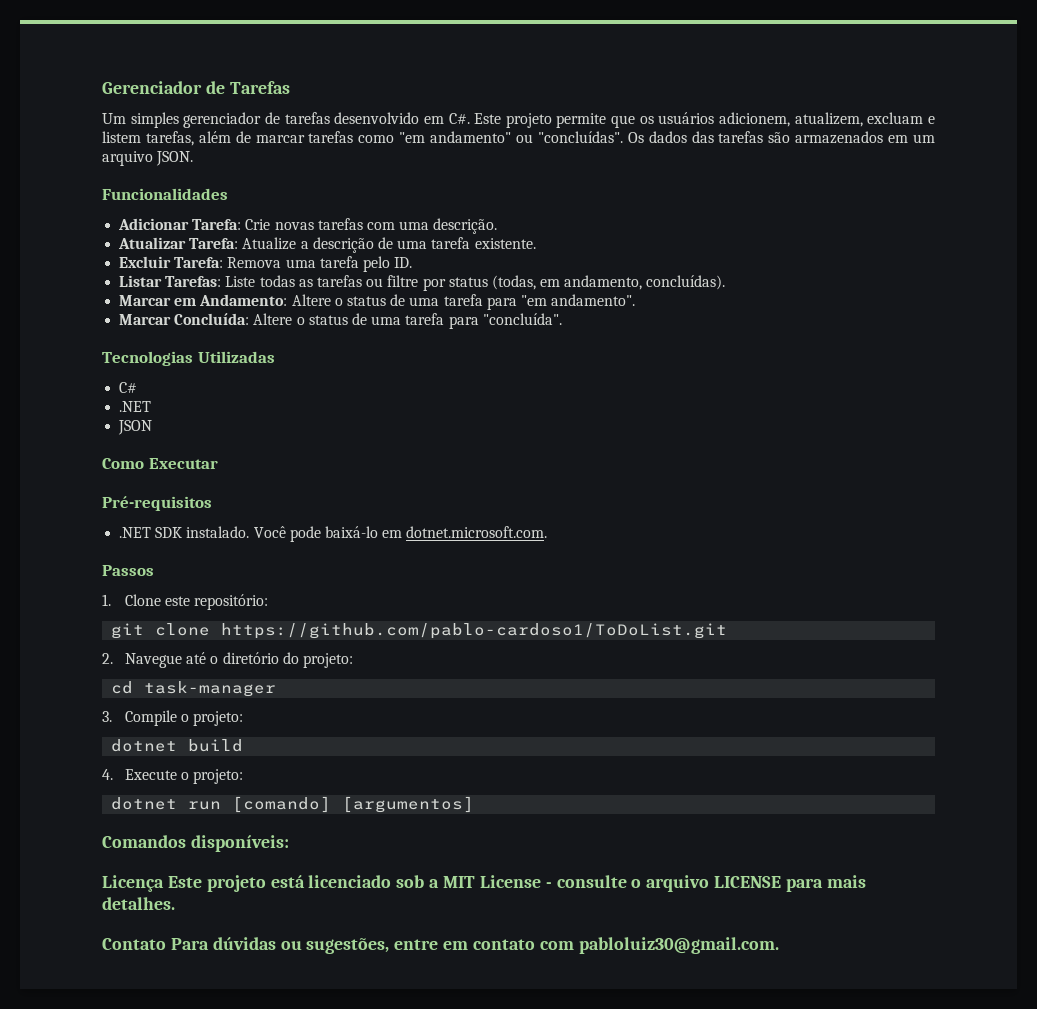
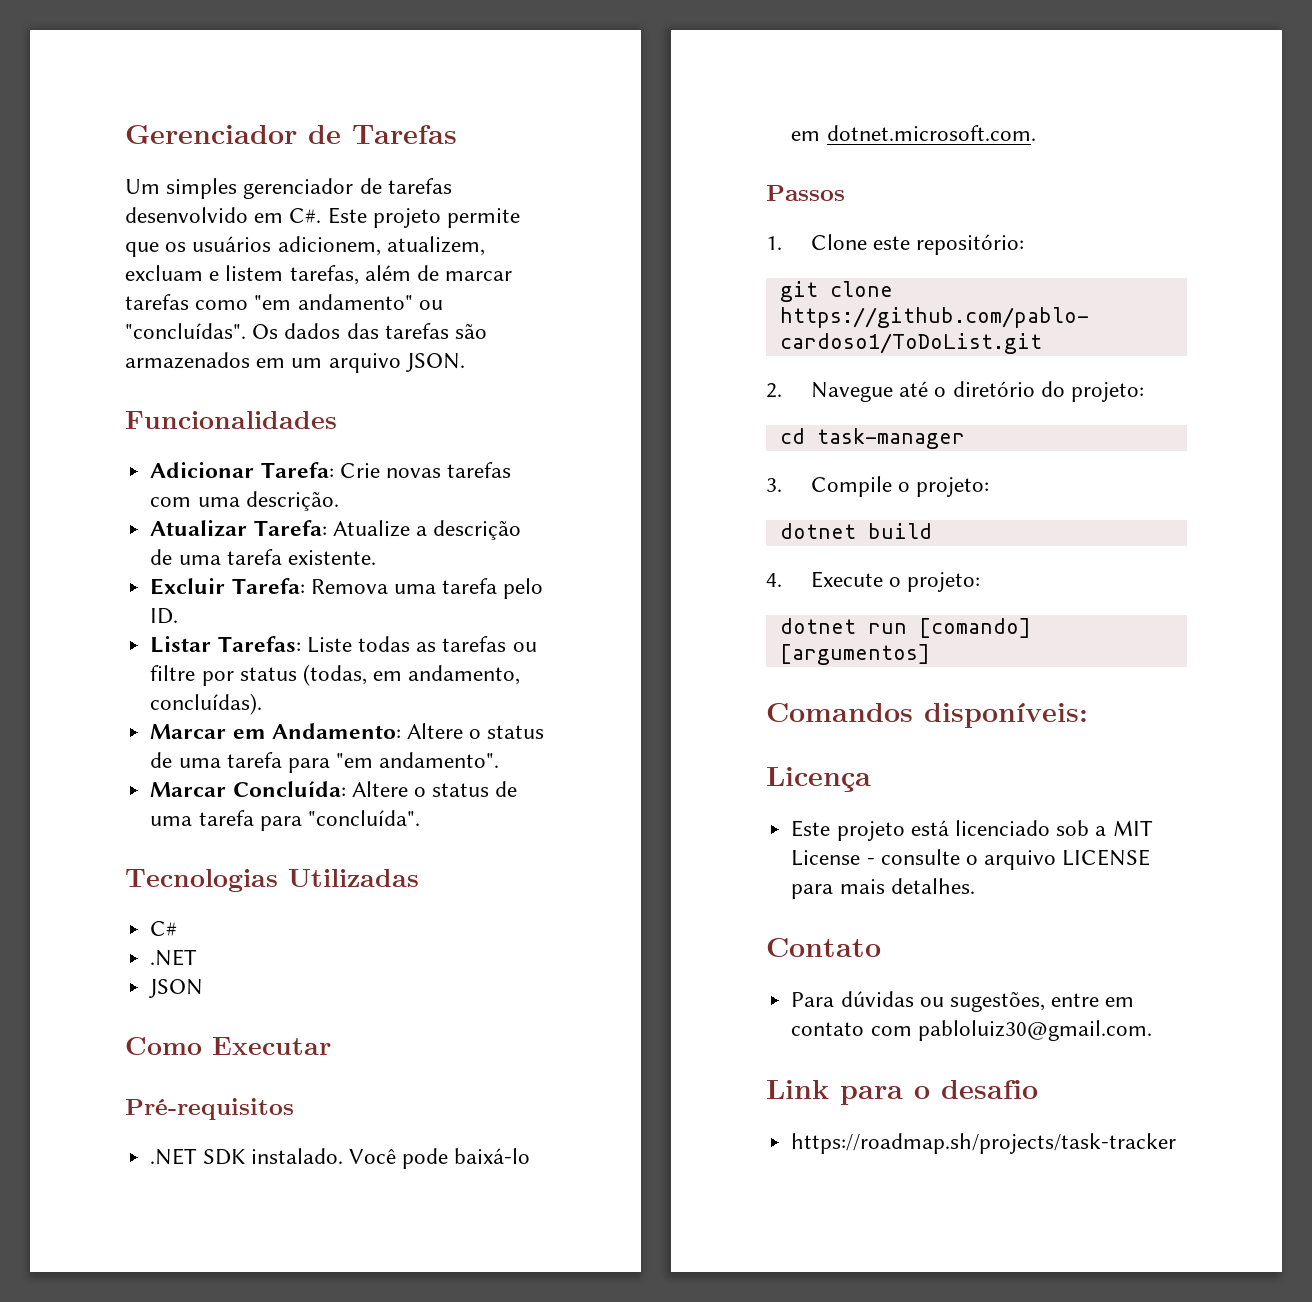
- Licença Este projeto está licenciado sob a MIT License - consulte o arquivo LICENSE para mais detalhes.
+ Licença
+ Este projeto está licenciado sob a MIT License - consulte o arquivo LICENSE para mais detalhes.
- Contato Para dúvidas ou sugestões, entre em contato com pabloluiz30@gmail.com.
+ Contato
+ Para dúvidas ou sugestões, entre em contato com pabloluiz30@gmail.com.
+ Link para o desafio
+ https://roadmap.sh/projects/task-tracker

